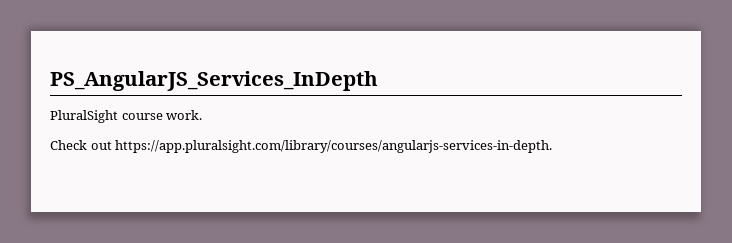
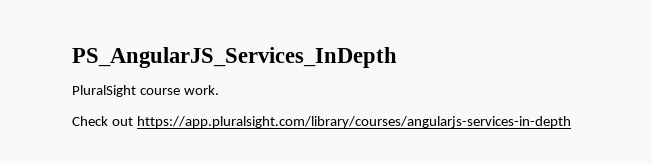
- Check out https://app.pluralsight.com/library/courses/angularjs-services-in-depth.
+ Check out https://app.pluralsight.com/library/courses/angularjs-services-in-depth

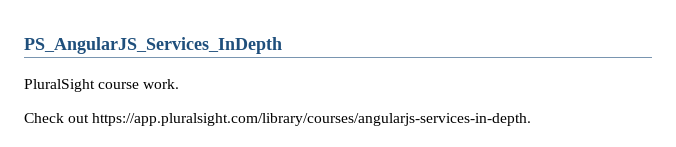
- Check out https://app.pluralsight.com/library/courses/angularjs-services-in-depth
+ Check out https://app.pluralsight.com/library/courses/angularjs-services-in-depth.

